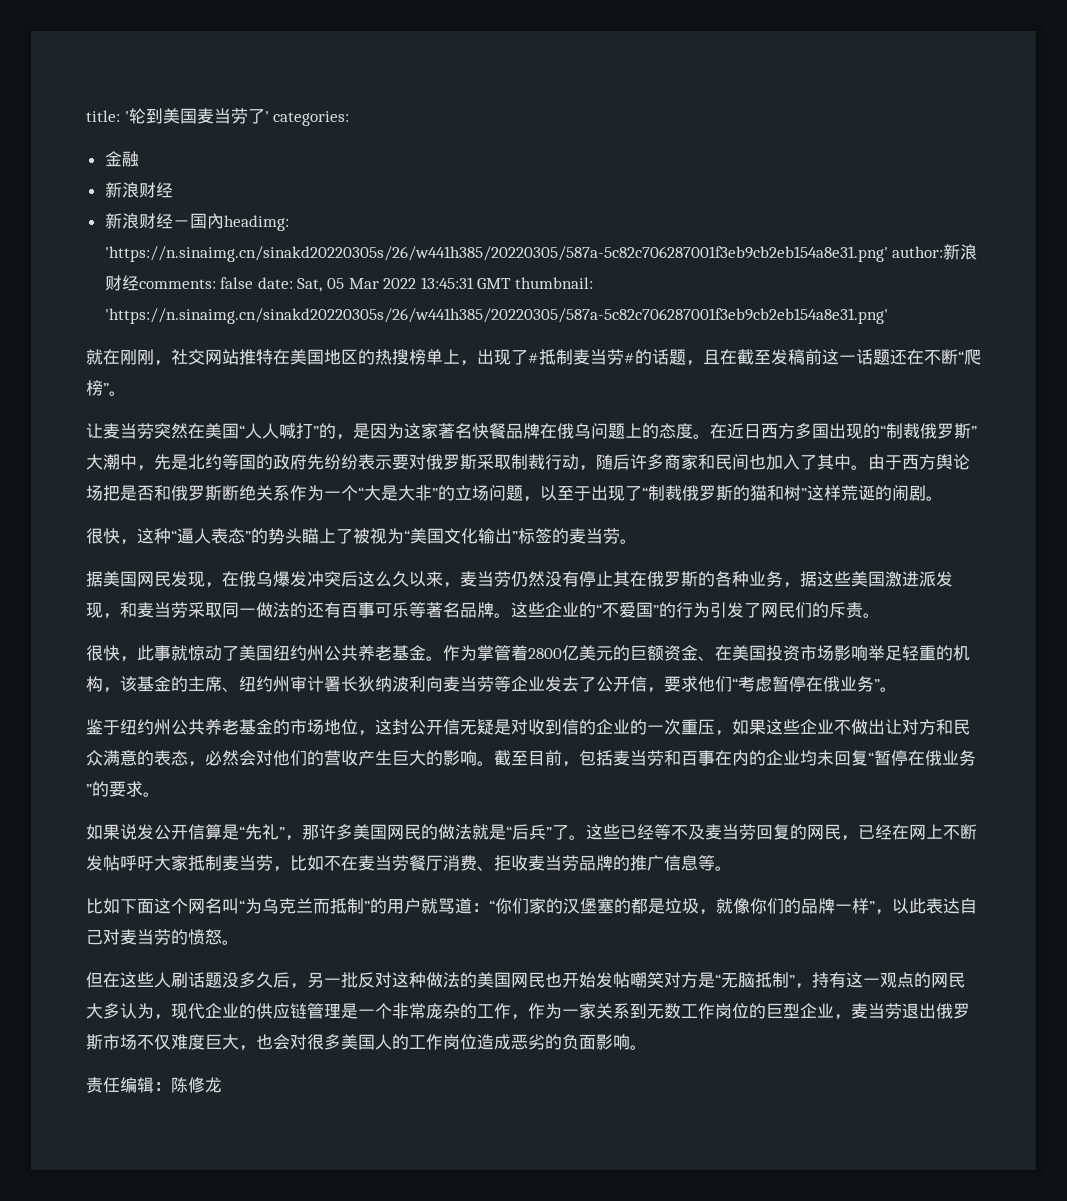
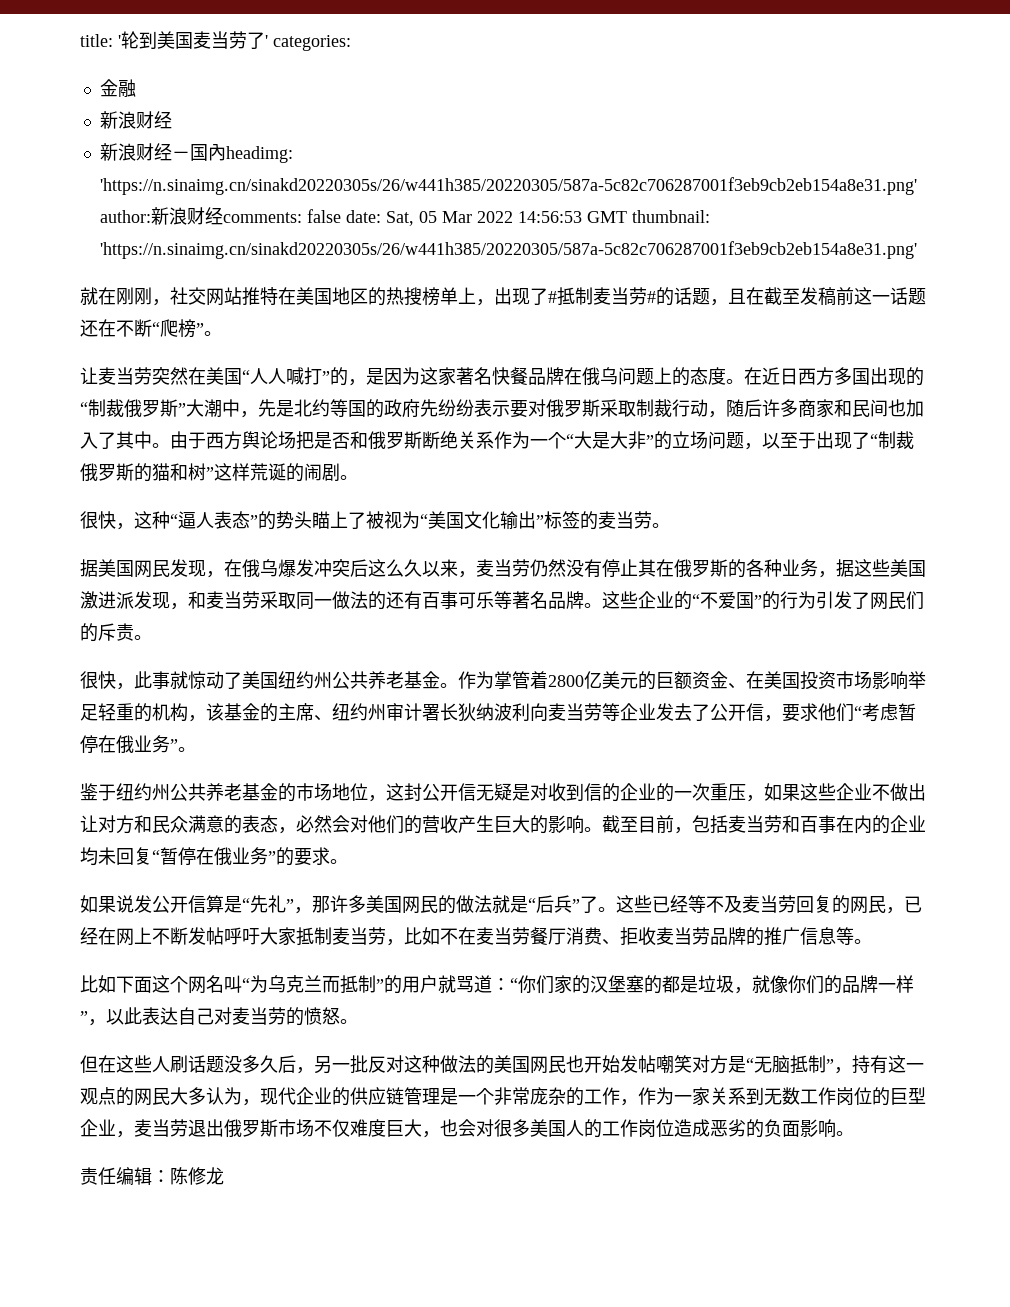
- 新浪财经－国內headimg: 'https://n.sinaimg.cn/sinakd20220305s/26/w441h385/20220305/587a-5c82c706287001f3eb9cb2eb154a8e31.png' author:新浪财经comments: false date: Sat, 05 Mar 2022 13:45:31 GMT thumbnail: 'https://n.sinaimg.cn/sinakd20220305s/26/w441h385/20220305/587a-5c82c706287001f3eb9cb2eb154a8e31.png'
+ 新浪财经－国內headimg: 'https://n.sinaimg.cn/sinakd20220305s/26/w441h385/20220305/587a-5c82c706287001f3eb9cb2eb154a8e31.png' author:新浪财经comments: false date: Sat, 05 Mar 2022 14:56:53 GMT thumbnail: 'https://n.sinaimg.cn/sinakd20220305s/26/w441h385/20220305/587a-5c82c706287001f3eb9cb2eb154a8e31.png'

